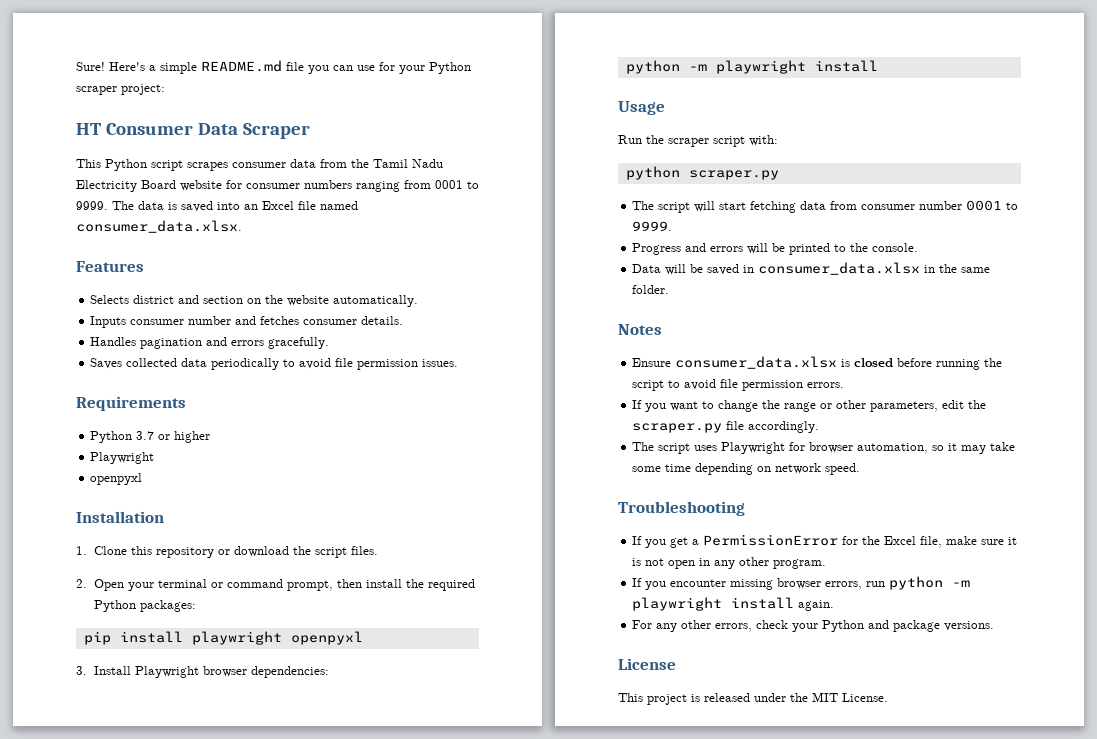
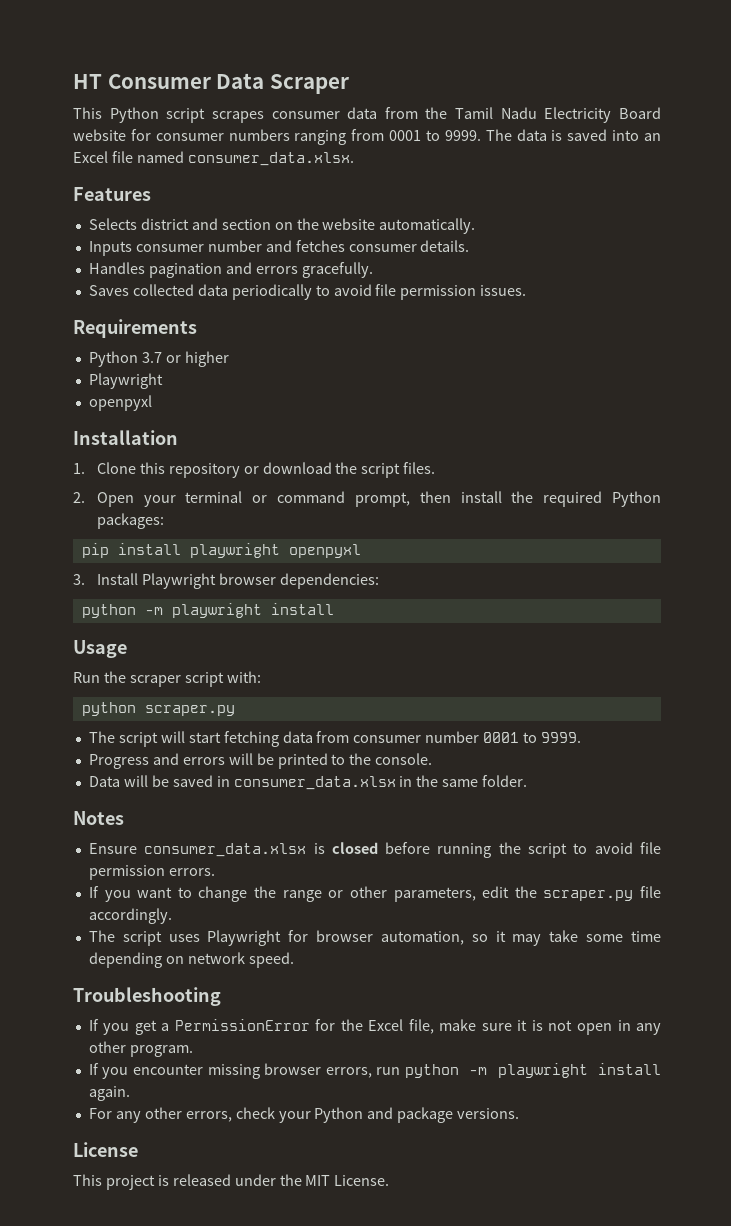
- Sure! Here's a simple README.md file you can use for your Python scraper project:

